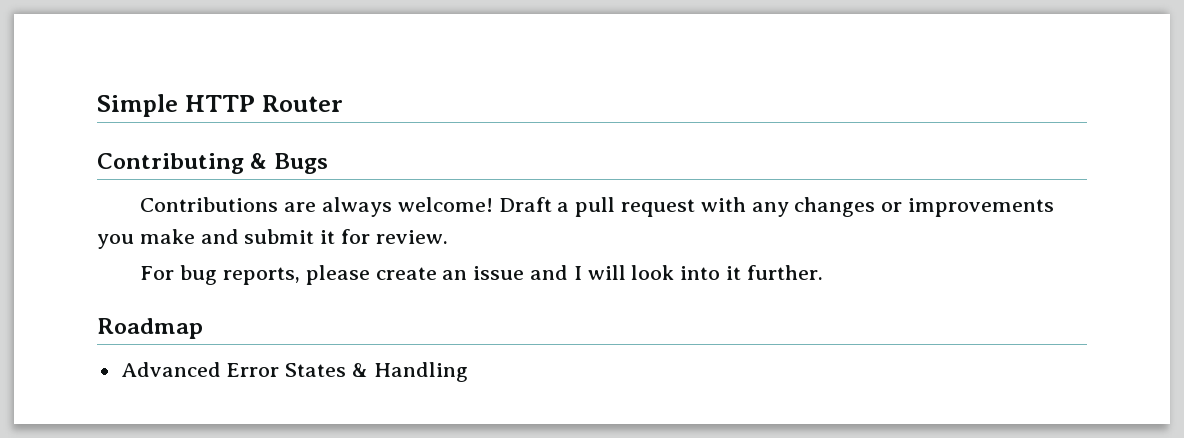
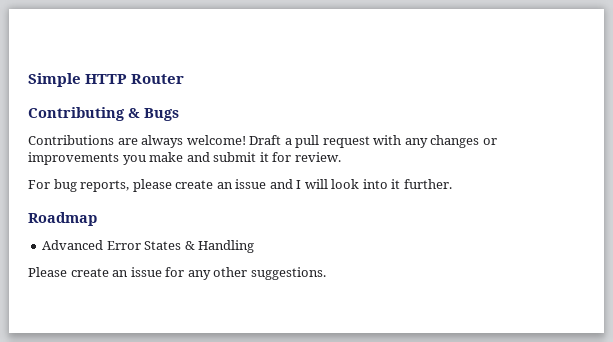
+ Please create an issue for any other suggestions.

